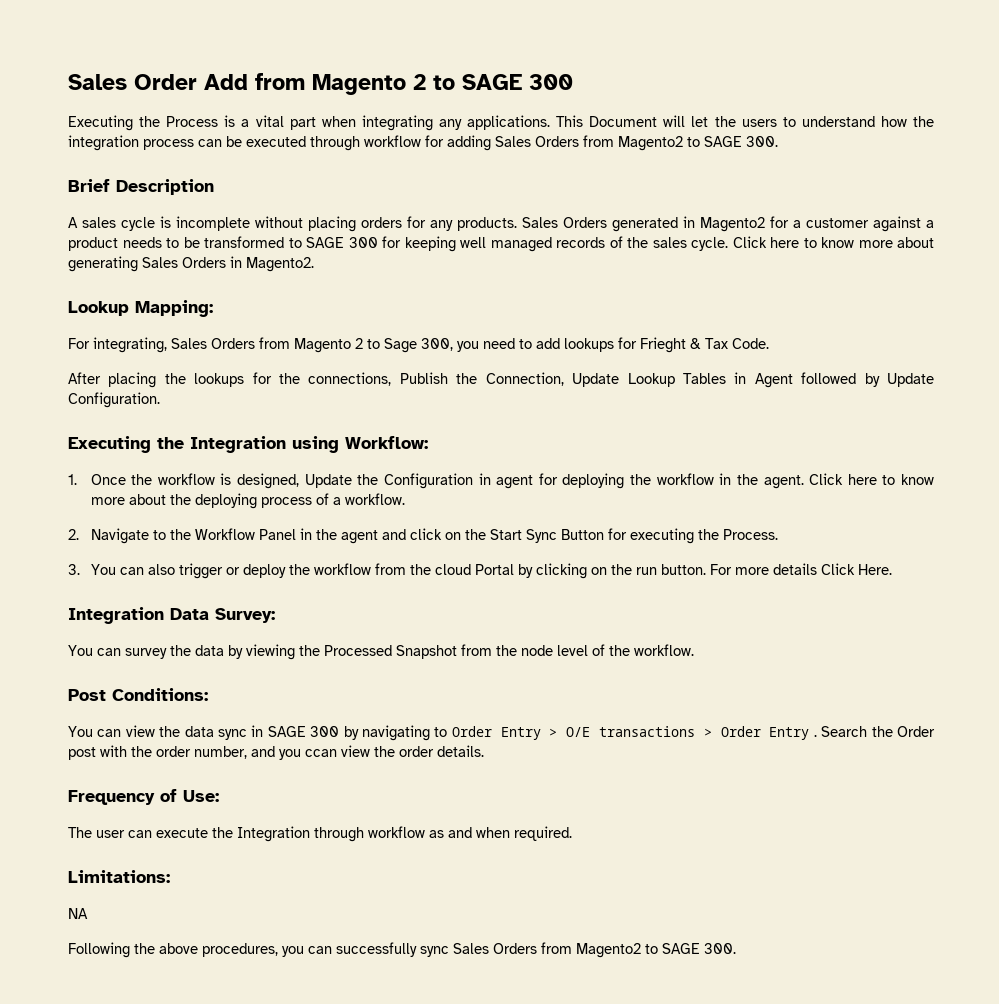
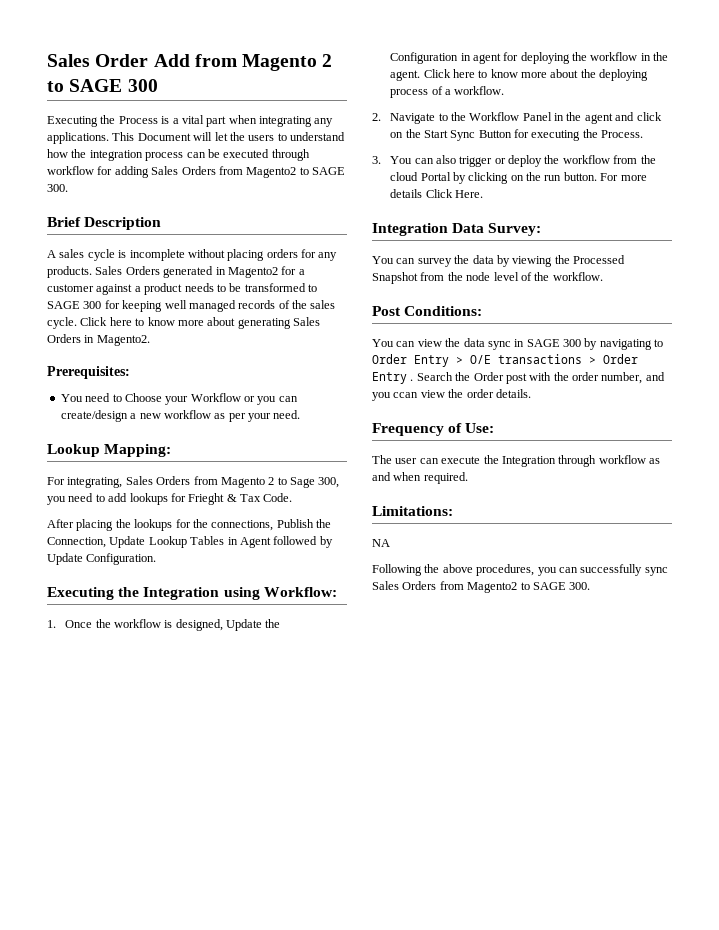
+ Prerequisites:
+ You need to Choose your Workflow or you can create/design a new workflow as per your need.

